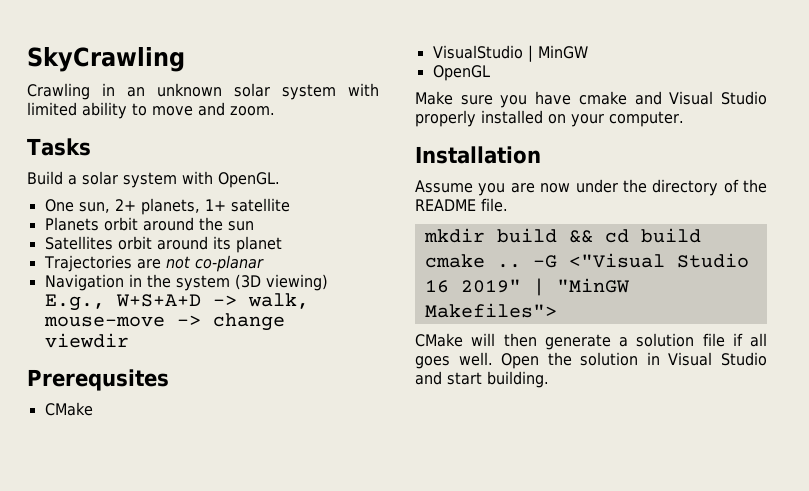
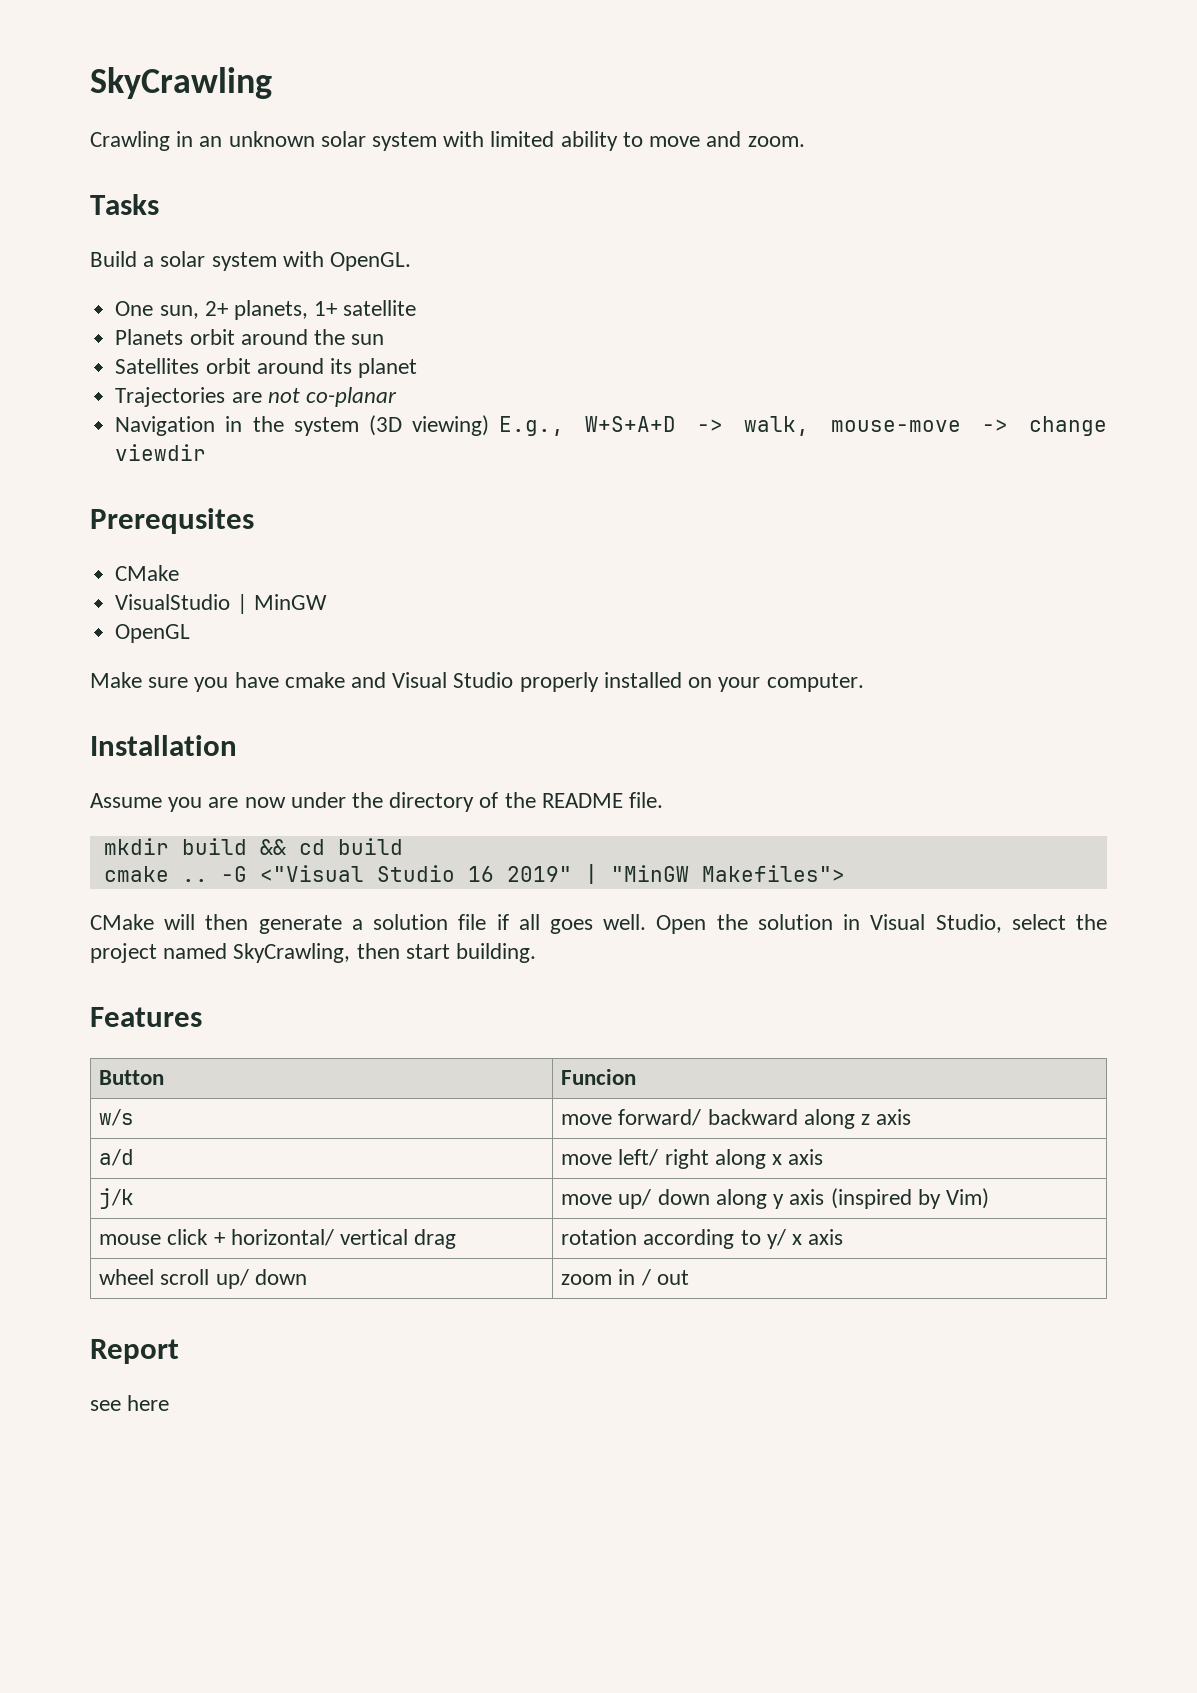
- Open the solution in Visual Studio and start building.
+ Open the solution in Visual Studio, select the project named SkyCrawling, then start building.
+ Features
+ Button | Funcion
+ w/s | move forward/ backward along z axis
+ a/d | move left/ right along x axis
+ j/k | move up/ down along y axis (inspired by Vim)
+ mouse click + horizontal/ vertical drag | rotation according to y/ x axis
+ wheel scroll up/ down | zoom in / out
+ Report
+ see here

